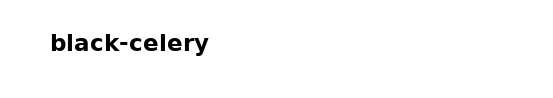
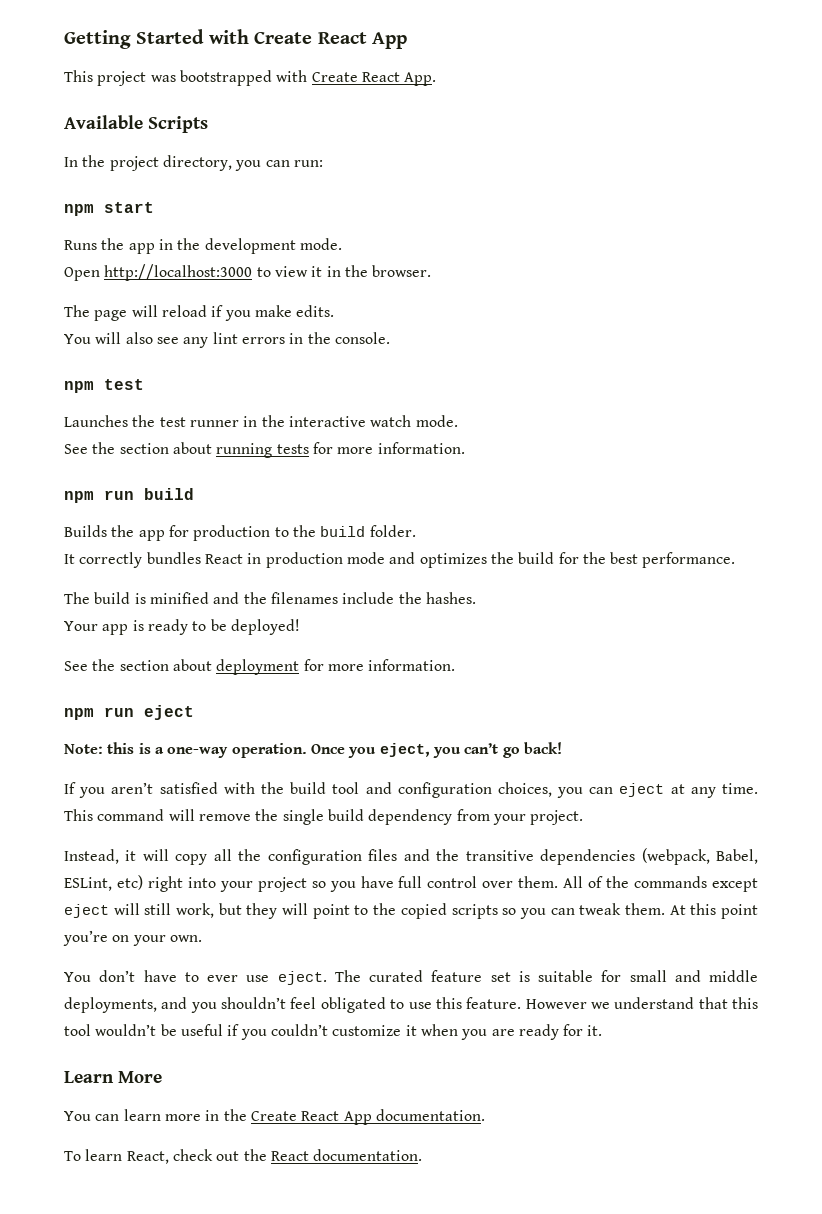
- black-celery
+ Getting Started with Create React App
+ This project was bootstrapped with Create React App.
+ Available Scripts
+ In the project directory, you can run:
+ npm start
+ Runs the app in the development mode.
+ Open http://localhost:3000 to view it in the browser.
+ The page will reload if you make edits.
+ You will also see any lint errors in the console.
+ npm test
+ Launches the test runner in the interactive watch mode.
+ See the section about running tests for more information.
+ npm run build
+ Builds the app for production to the build folder.
+ It correctly bundles React in production mode and optimizes the build for the best performance.
+ The build is minified and the filenames include the hashes.
+ Your app is ready to be deployed!
+ See the section about deployment for more information.
+ npm run eject
+ Note: this is a one-way operation. Once you eject, you can’t go back!
+ If you aren’t satisfied with the build tool and configuration choices, you can eject at any time. This command will remove the single build dependency from your project.
+ Instead, it will copy all the configuration files and the transitive dependencies (webpack, Babel, ESLint, etc) right into your project so you have full control over them. All of the commands except eject will still work, but they will point to the copied scripts so you can tweak them. At this point you’re on your own.
+ You don’t have to ever use eject. The curated feature set is suitable for small and middle deployments, and you shouldn’t feel obligated to use this feature. However we understand that this tool wouldn’t be useful if you couldn’t customize it when you are ready for it.
+ Learn More
+ You can learn more in the Create React App documentation.
+ To learn React, check out the React documentation.

